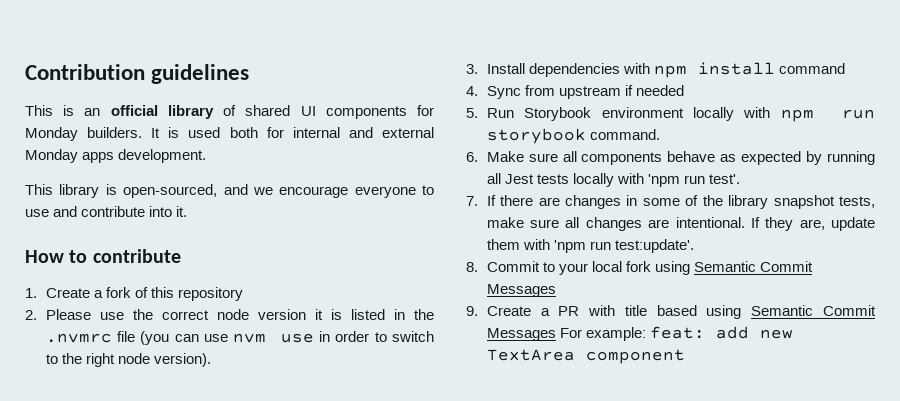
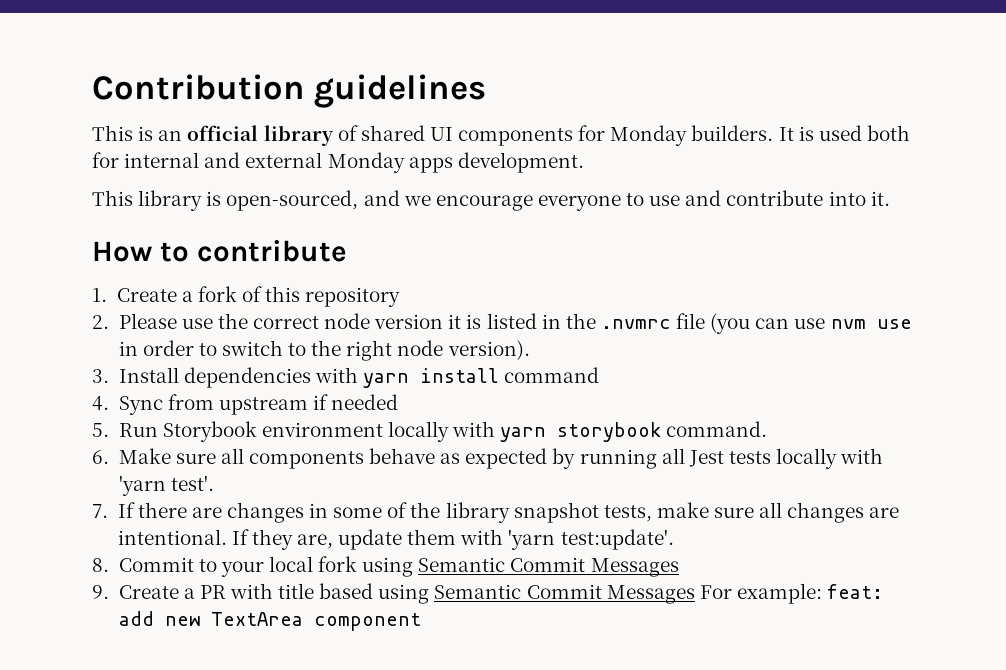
- 3. Install dependencies with npm install command
+ 3. Install dependencies with yarn install command
- 5. Run Storybook environment locally with npm run storybook command.
+ 5. Run Storybook environment locally with yarn storybook command.
- 6. Make sure all components behave as expected by running all Jest tests locally with 'npm run test'.
+ 6. Make sure all components behave as expected by running all Jest tests locally with 'yarn test'.
- If they are, update them with 'npm run test:update'.
+ If they are, update them with 'yarn test:update'.

